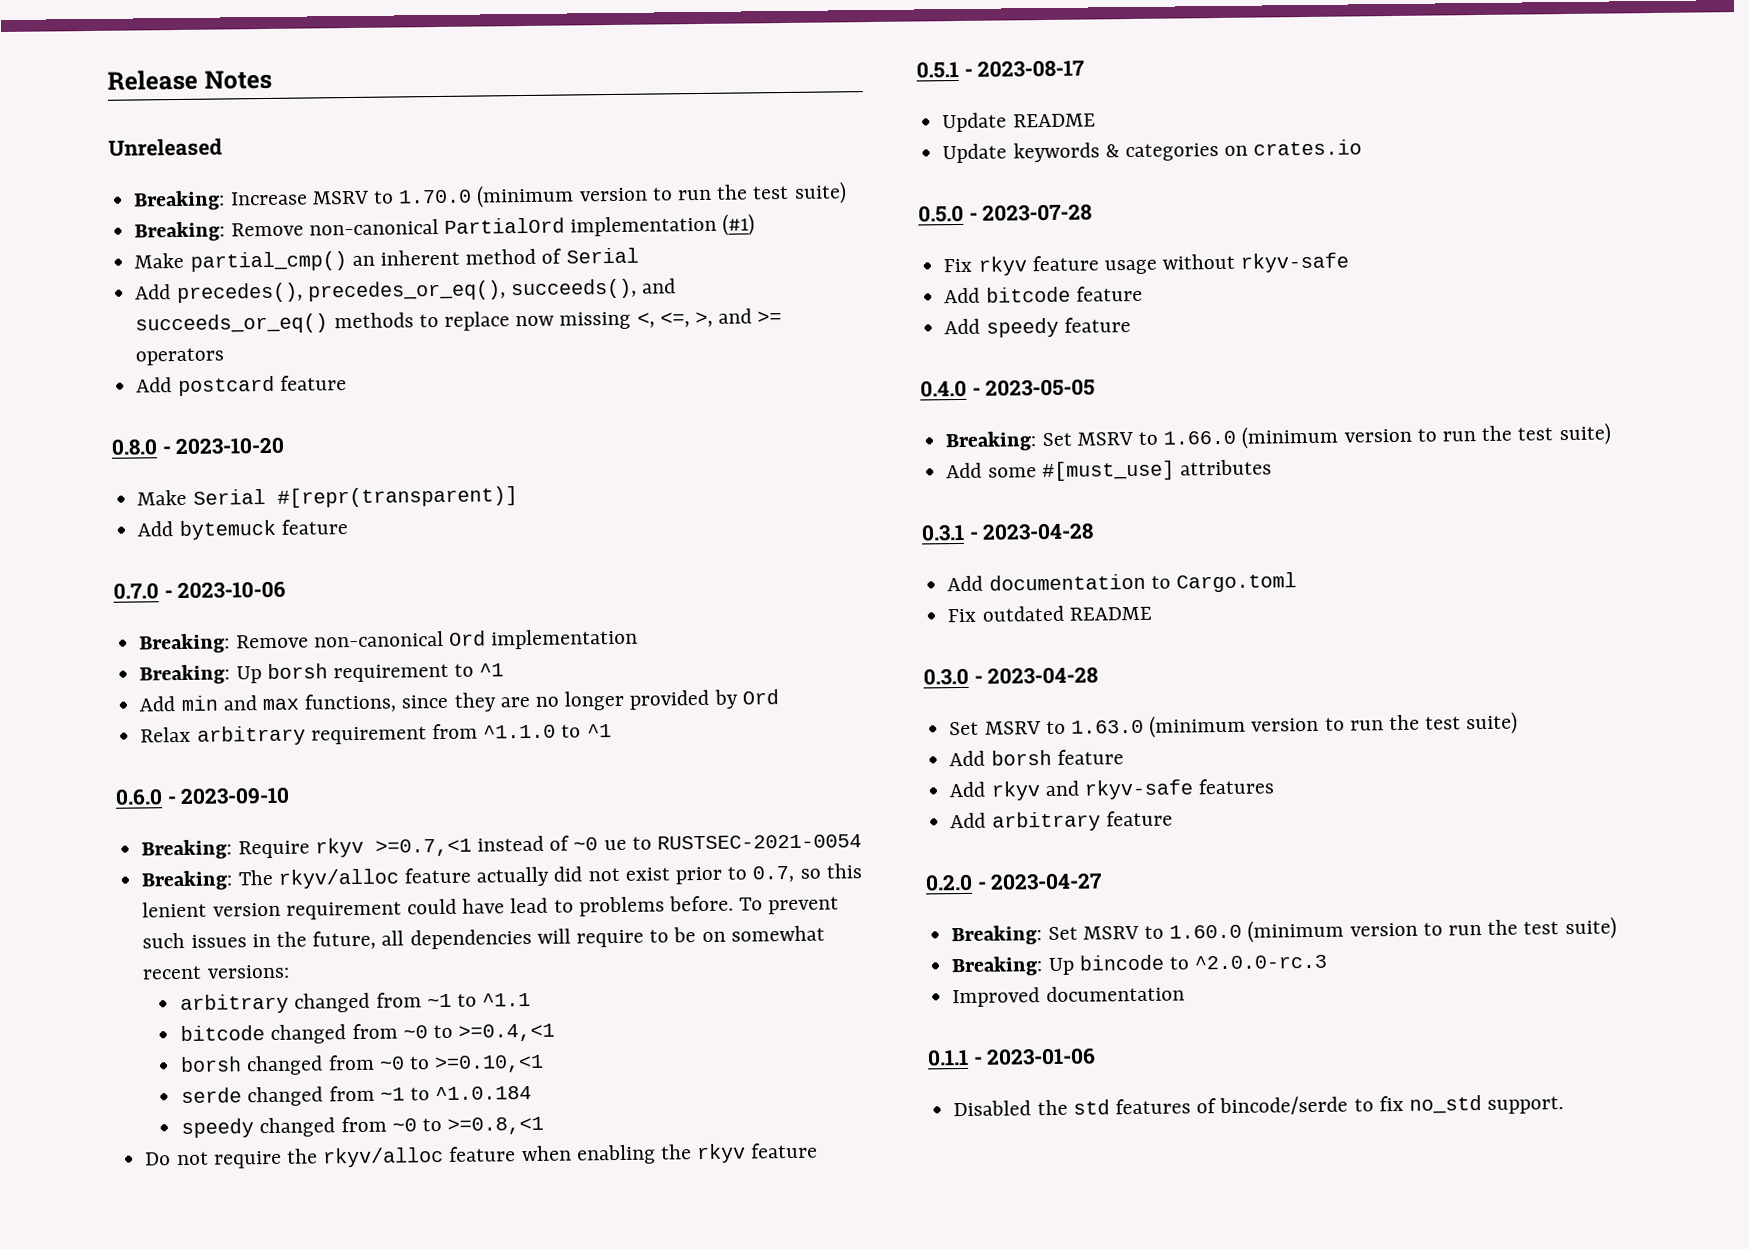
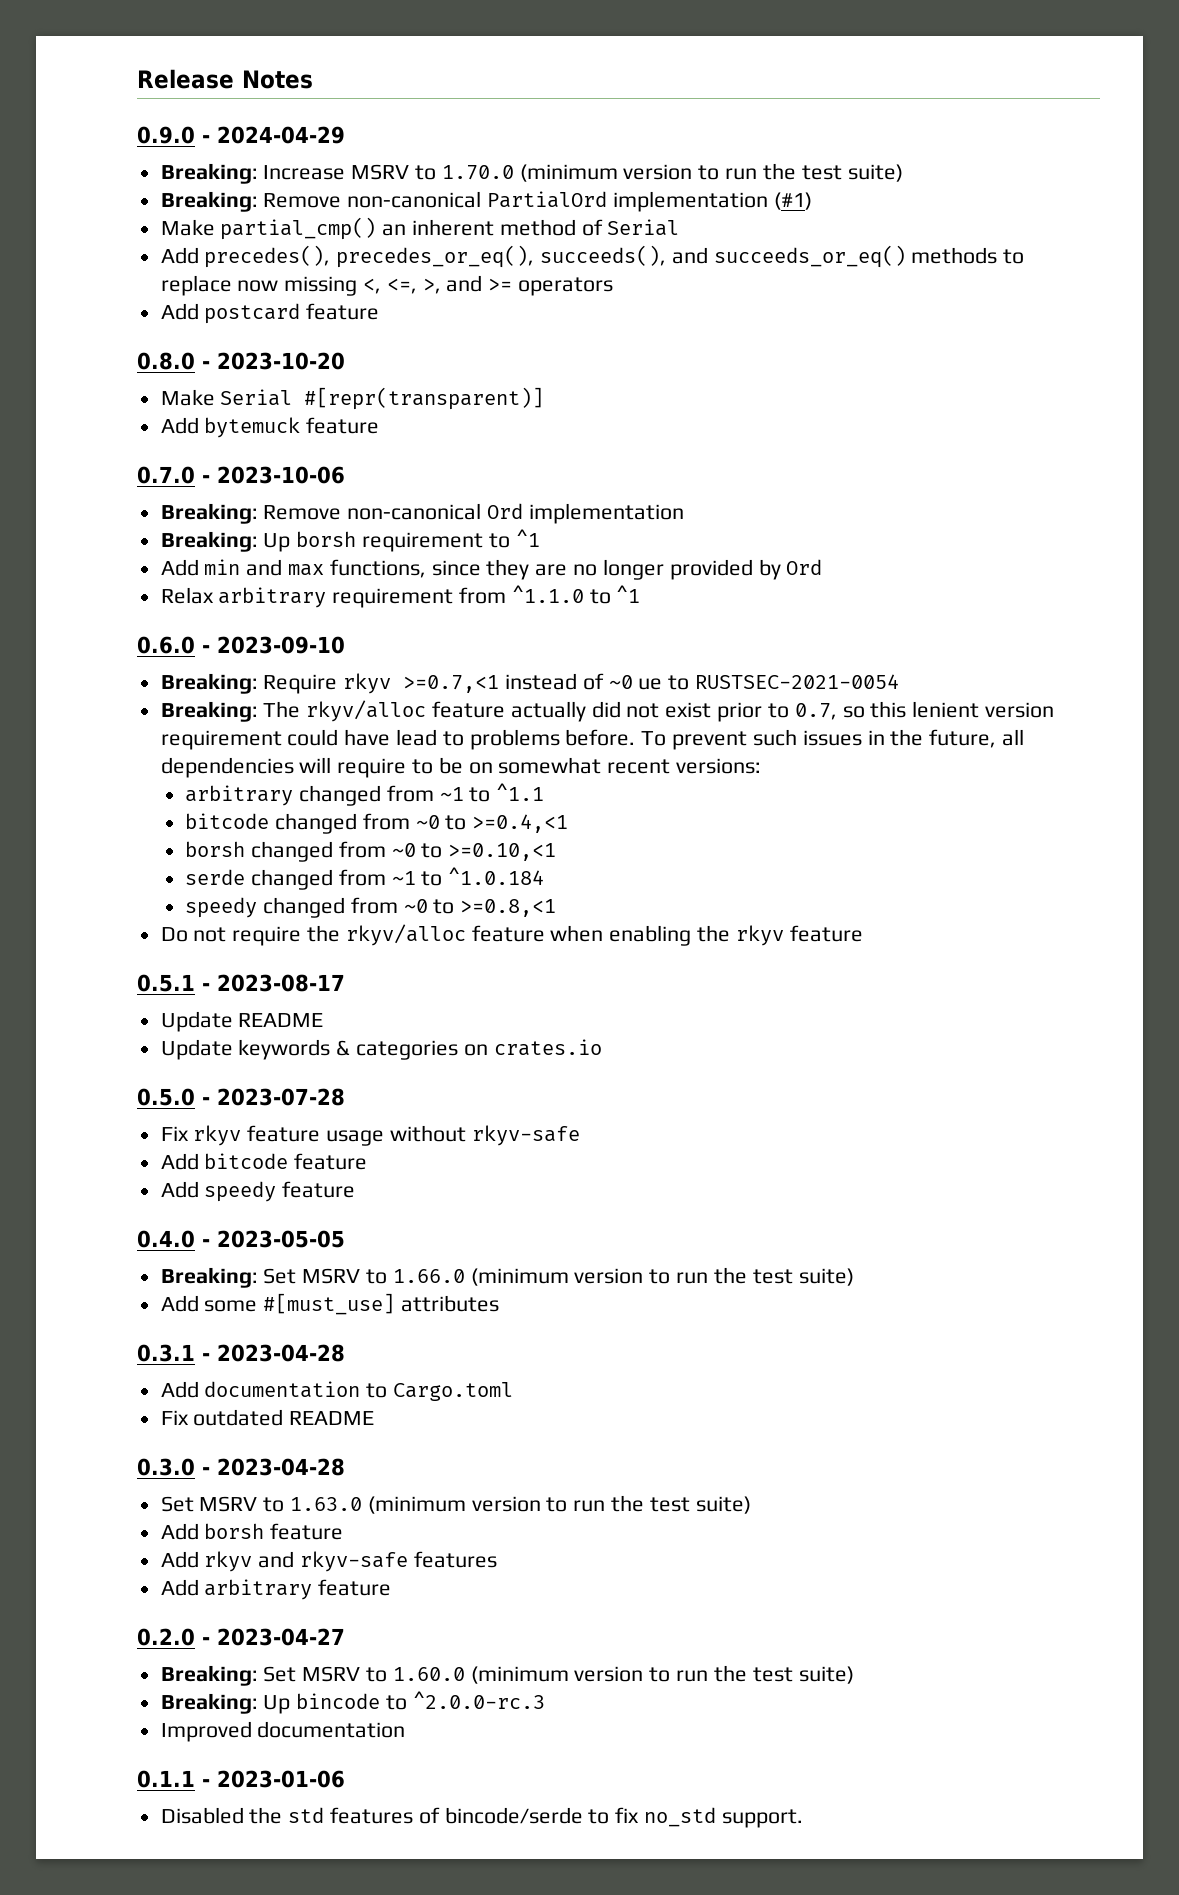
- Unreleased
+ 0.9.0 - 2024-04-29

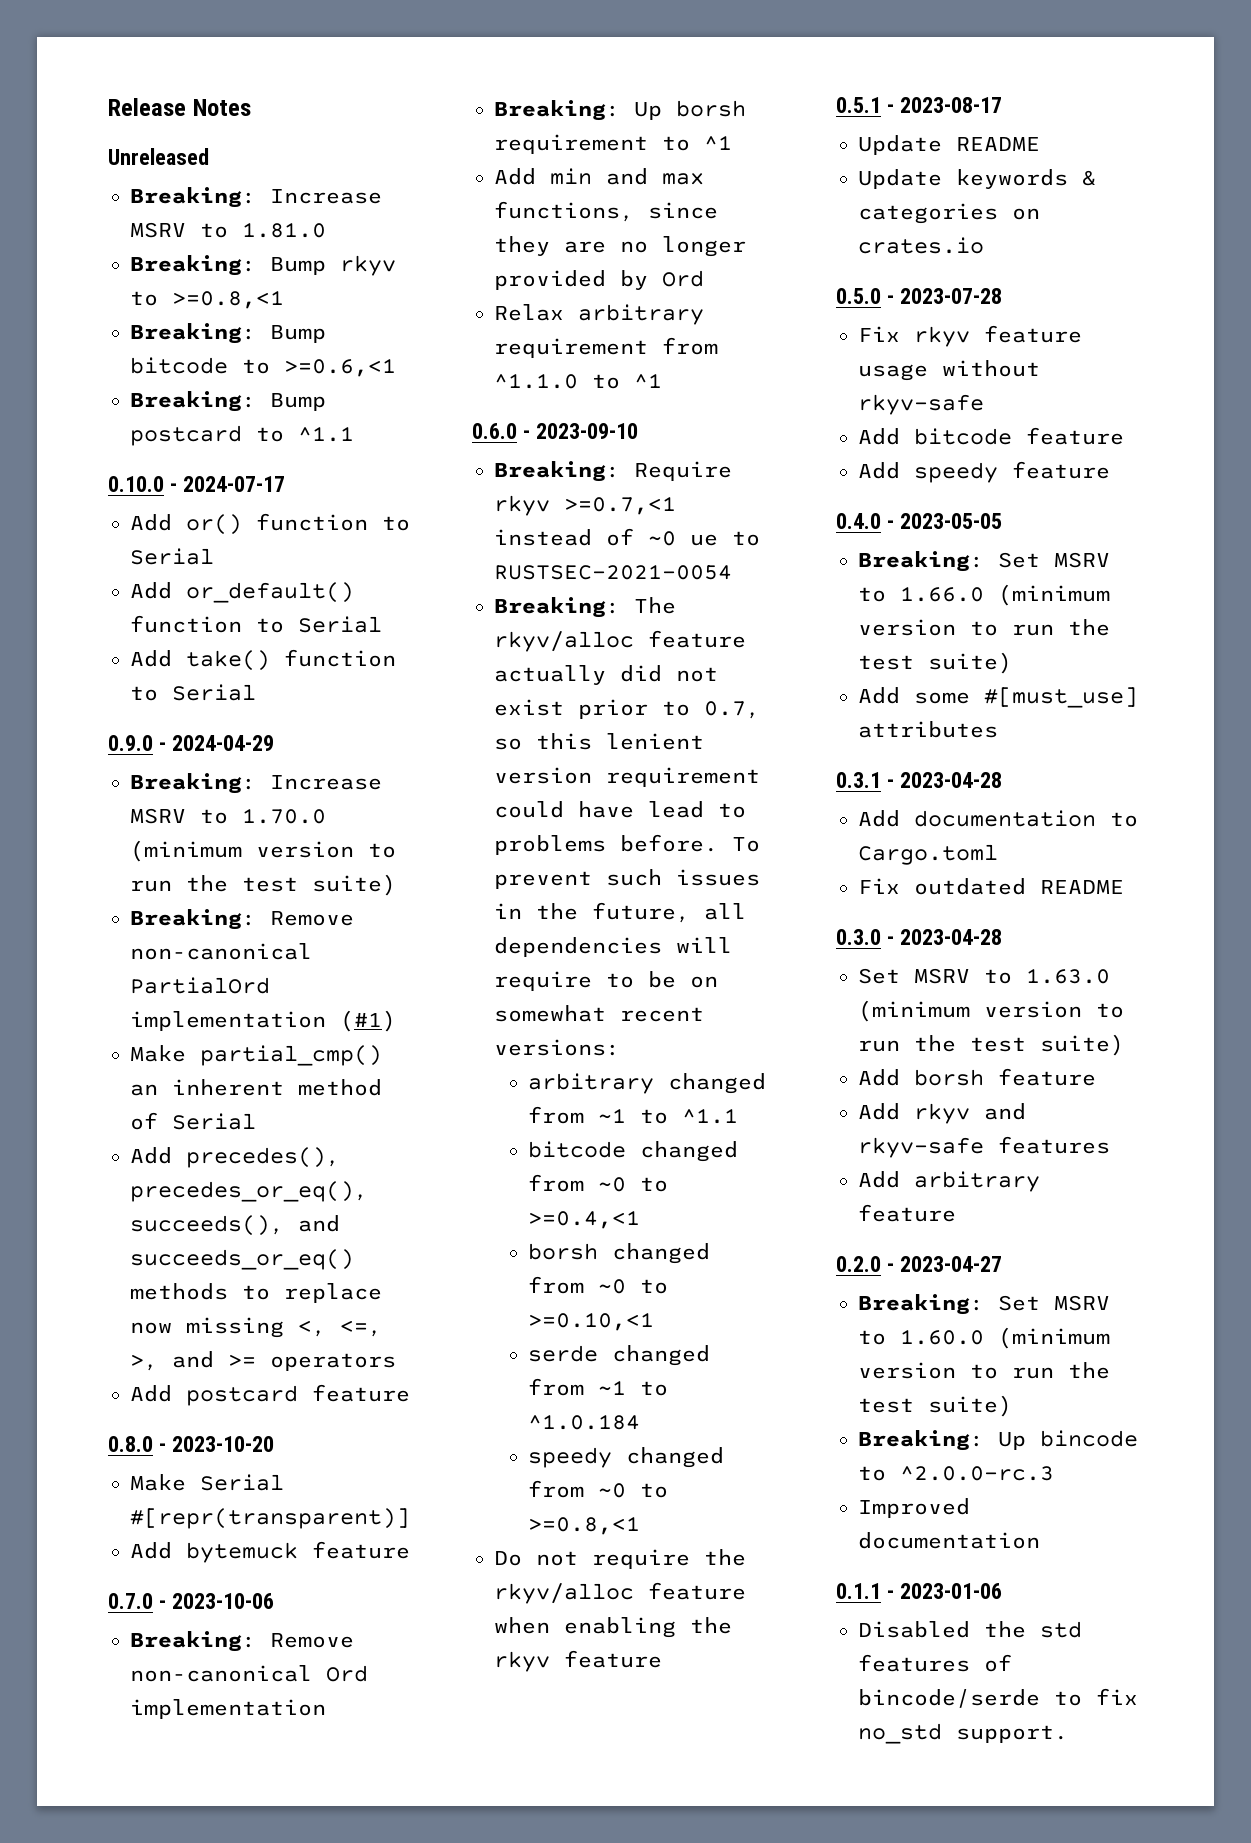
+ Unreleased
+ Breaking: Increase MSRV to 1.81.0
+ Breaking: Bump rkyv to >=0.8,<1
+ Breaking: Bump bitcode to >=0.6,<1
+ Breaking: Bump postcard to ^1.1
+ 0.10.0 - 2024-07-17
+ Add or() function to Serial
+ Add or_default() function to Serial
+ Add take() function to Serial

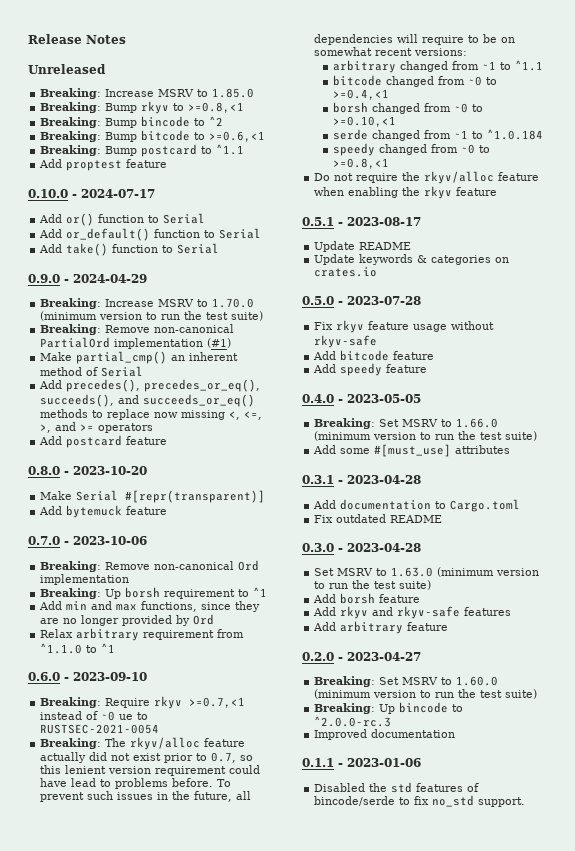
- Breaking: Increase MSRV to 1.81.0
+ Breaking: Increase MSRV to 1.85.0
+ Breaking: Bump bincode to ^2
+ Add proptest feature

